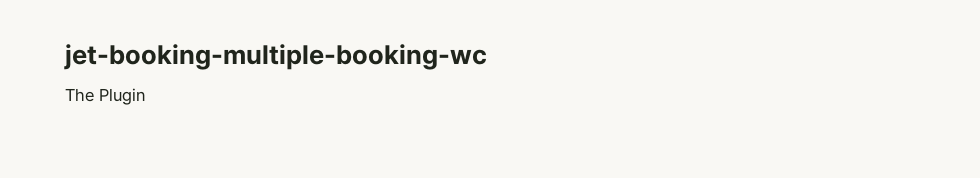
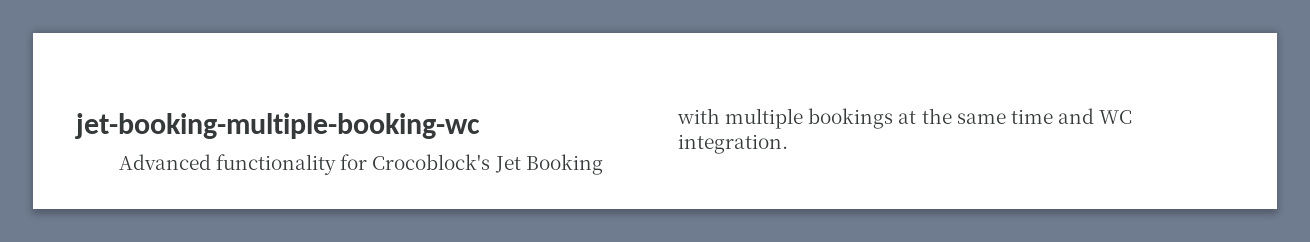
- The Plugin
+ Advanced functionality for Crocoblock's Jet Booking with multiple bookings at the same time and WC integration.

